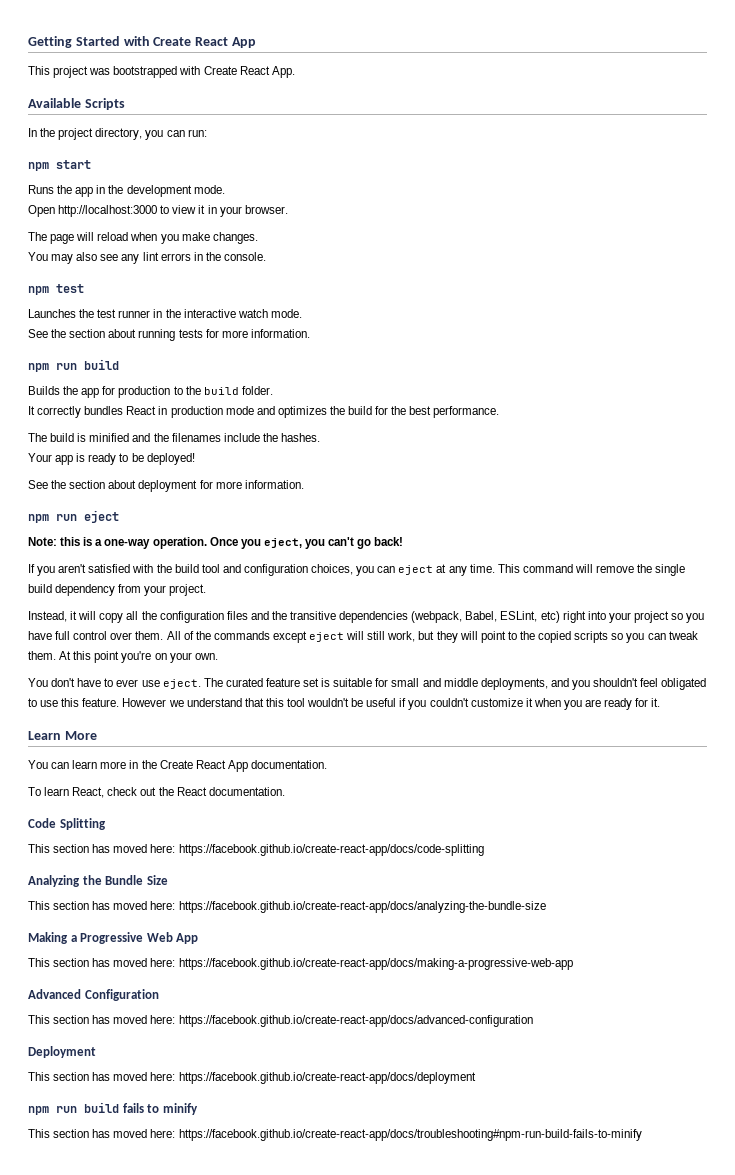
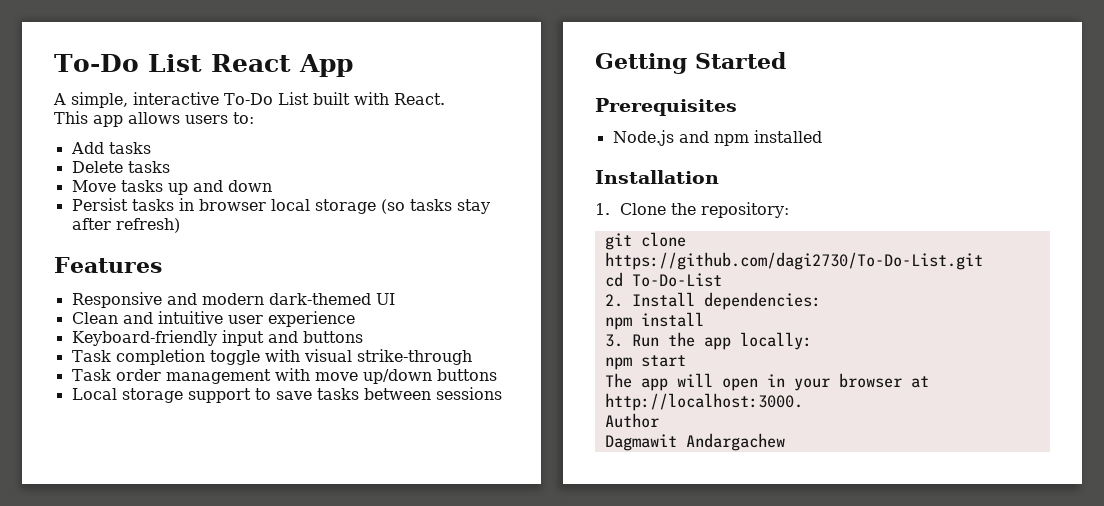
- Getting Started with Create React App
- This project was bootstrapped with Create React App.
- Available Scripts
- In the project directory, you can run:
+ To-Do List React App
+ A simple, interactive To-Do List built with React.
+ This app allows users to:
+ Add tasks
+ Delete tasks
+ Move tasks up and down
+ Persist tasks in browser local storage (so tasks stay after refresh)
+ Features
+ Responsive and modern dark-themed UI
+ Clean and intuitive user experience
+ Keyboard-friendly input and buttons
+ Task completion toggle with visual strike-through
+ Task order management with move up/down buttons
+ Local storage support to save tasks between sessions
+ Getting Started
+ Prerequisites
+ Node.js and npm installed
+ Installation
+ 1. Clone the repository:
+ git clone https://github.com/dagi2730/To-Do-List.git
+ cd To-Do-List
+ 2. Install dependencies:
+ npm install
+ 3. Run the app locally:
  npm start
- Runs the app in the development mode.
- Open http://localhost:3000 to view it in your browser.
- The page will reload when you make changes.
- You may also see any lint errors in the console.
- npm test
- Launches the test runner in the interactive watch mode.
- See the section about running tests for more information.
- npm run build
- Builds the app for production to the build folder.
- It correctly bundles React in production mode and optimizes the build for the best performance.
- The build is minified and the filenames include the hashes.
- Your app is ready to be deployed!
- See the section about deployment for more information.
- npm run eject
- Note: this is a one-way operation. Once you eject, you can't go back!
- If you aren't satisfied with the build tool and configuration choices, you can eject at any time. This command will remove the single build dependency from your project.
- Instead, it will copy all the configuration files and the transitive dependencies (webpack, Babel, ESLint, etc) right into your project so you have full control over them. All of the commands except eject will still work, but they will point to the copied scripts so you can tweak them. At this point you're on your own.
- You don't have to ever use eject. The curated feature set is suitable for small and middle deployments, and you shouldn't feel obligated to use this feature. However we understand that this tool wouldn't be useful if you couldn't customize it when you are ready for it.
- Learn More
- You can learn more in the Create React App documentation.
- To learn React, check out the React documentation.
- Code Splitting
- This section has moved here: https://facebook.github.io/create-react-app/docs/code-splitting
- Analyzing the Bundle Size
- This section has moved here: https://facebook.github.io/create-react-app/docs/analyzing-the-bundle-size
- Making a Progressive Web App
- This section has moved here: https://facebook.github.io/create-react-app/docs/making-a-progressive-web-app
- Advanced Configuration
- This section has moved here: https://facebook.github.io/create-react-app/docs/advanced-configuration
- Deployment
- This section has moved here: https://facebook.github.io/create-react-app/docs/deployment
- npm run build fails to minify
- This section has moved here: https://facebook.github.io/create-react-app/docs/troubleshooting#npm-run-build-fails-to-minify
+ The app will open in your browser at http://localhost:3000.
+ Author
+ Dagmawit Andargachew

